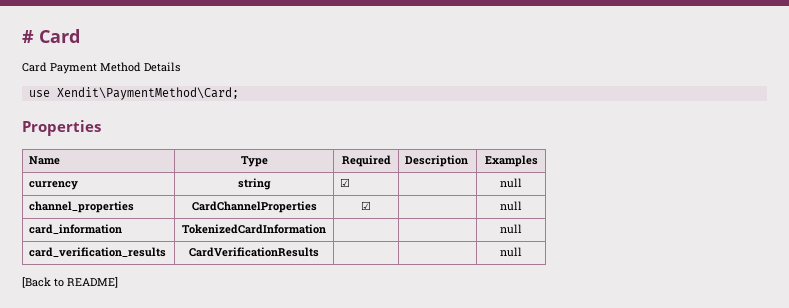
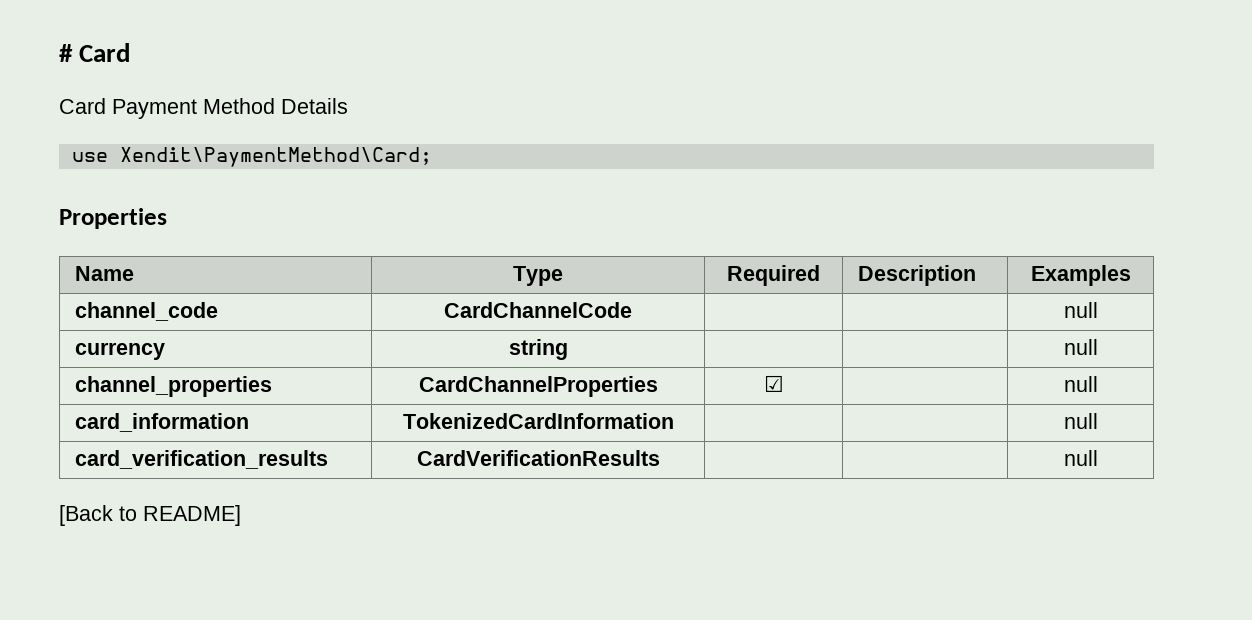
+ channel_code | CardChannelCode | | | null
- currency | string | ☑ | | null
+ currency | string | | | null

